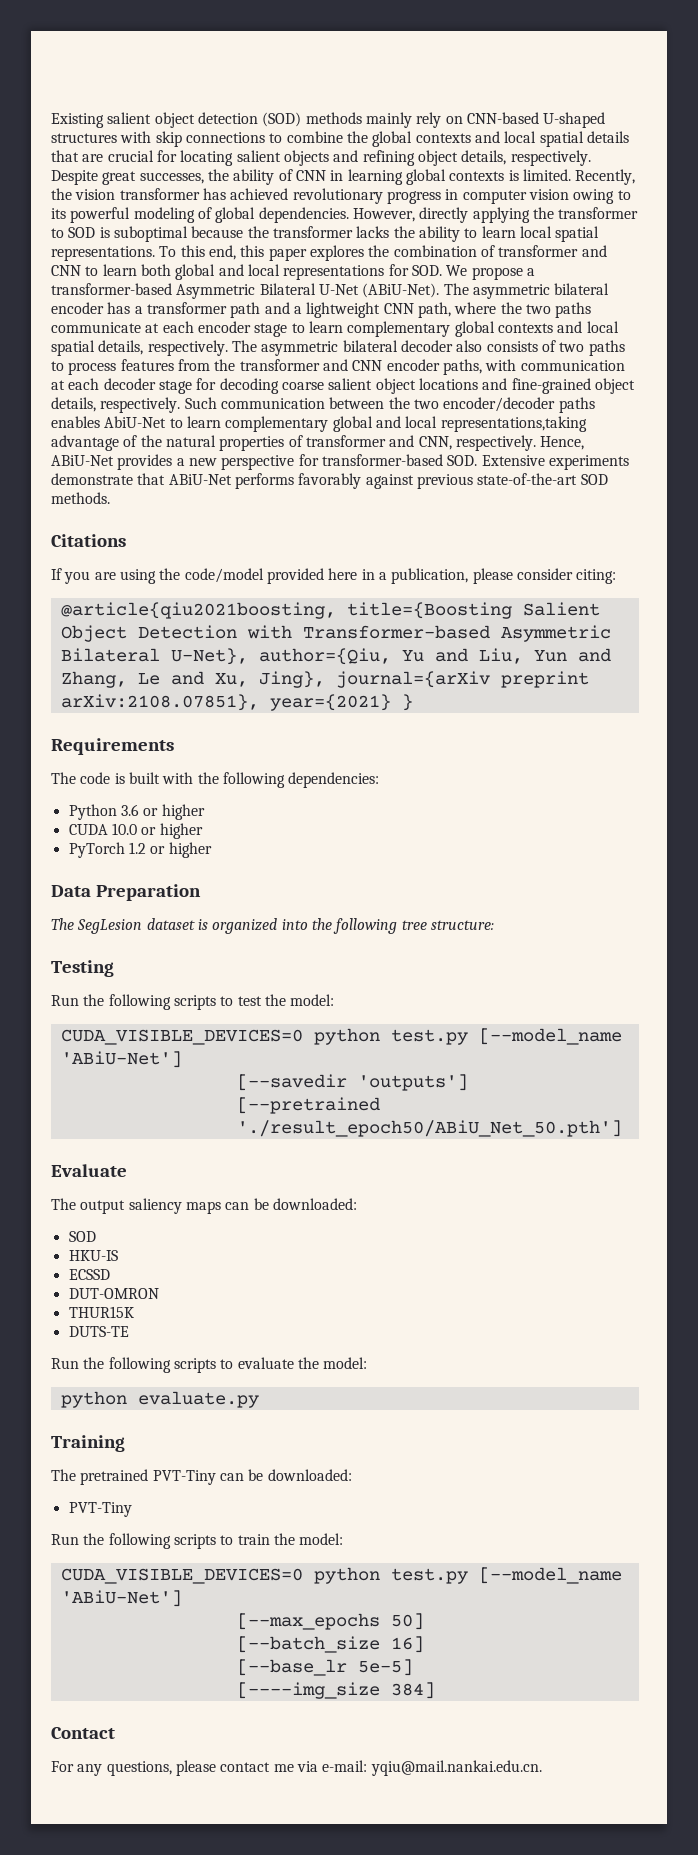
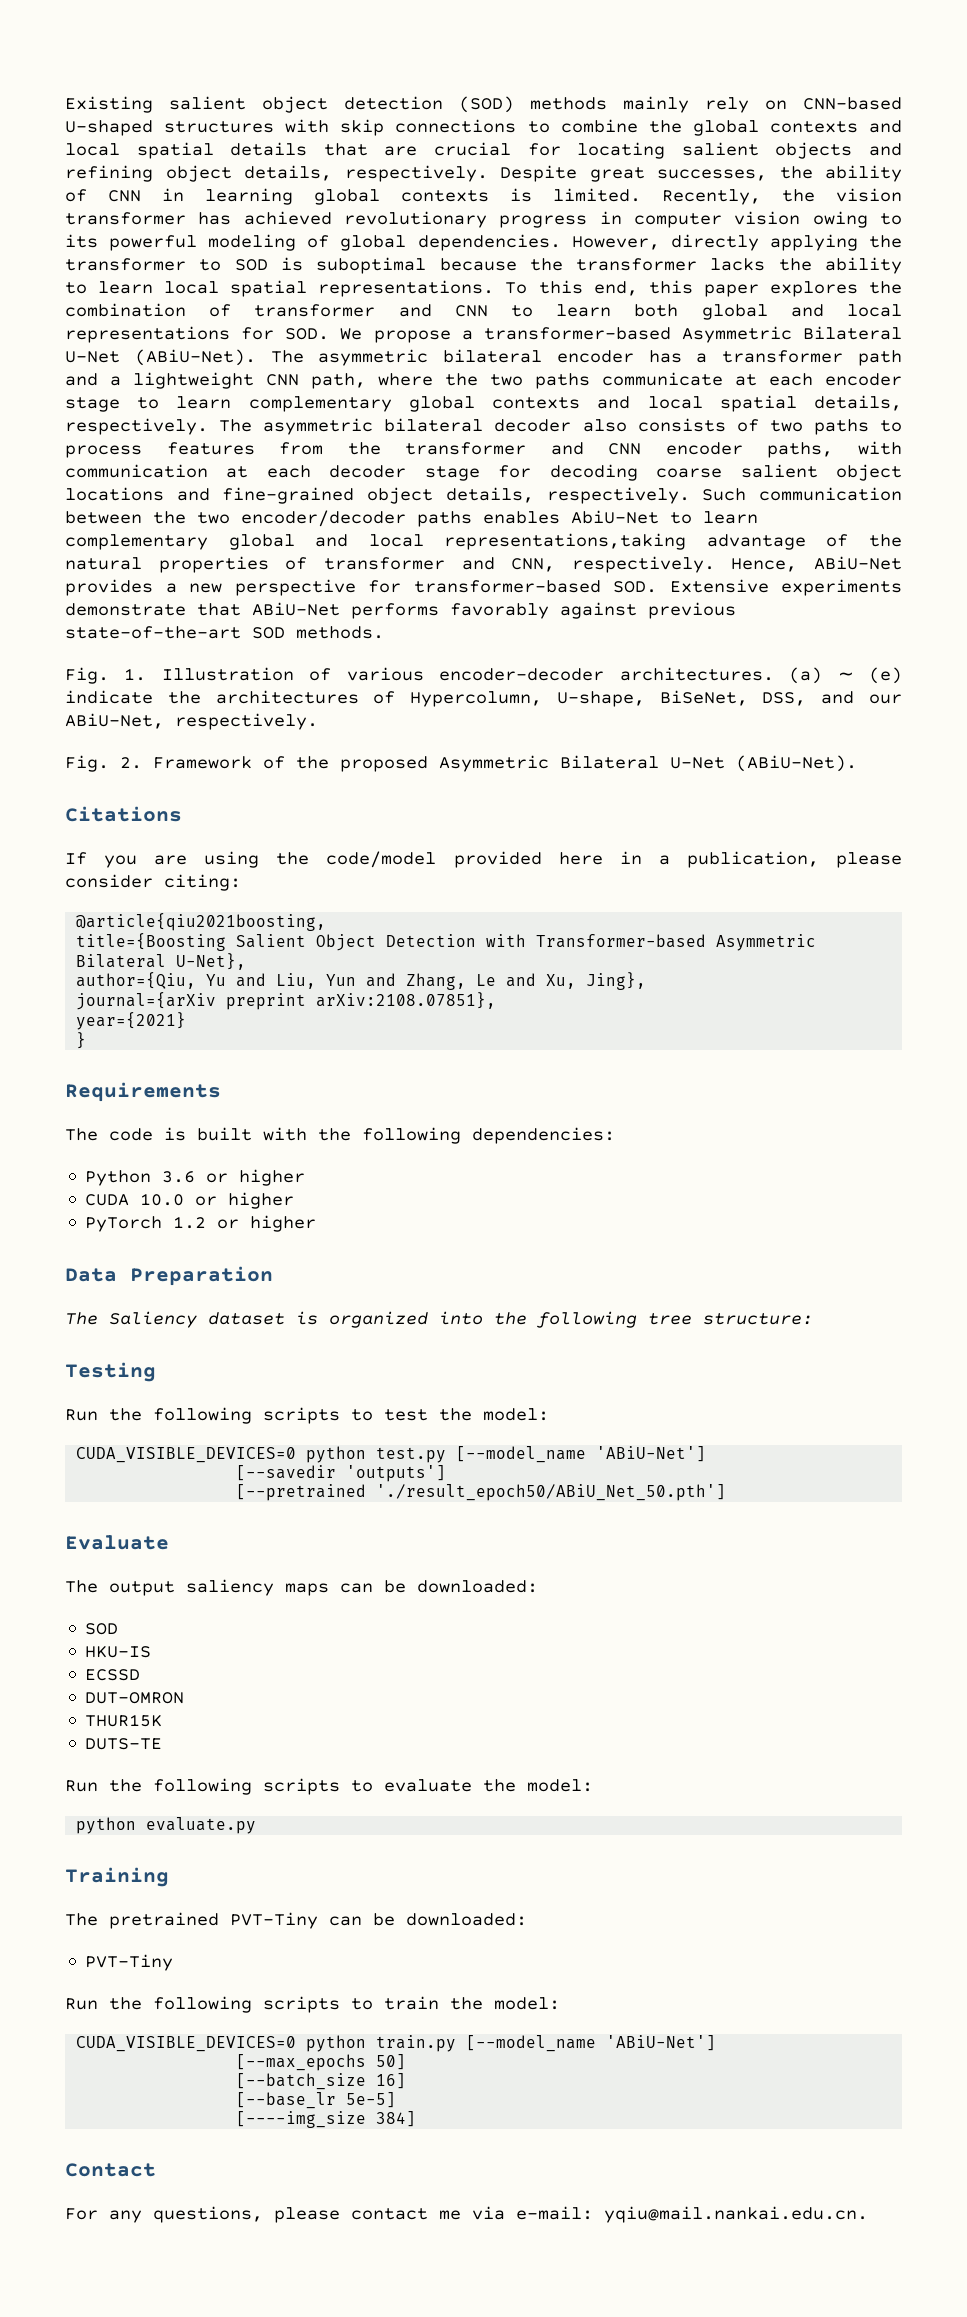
+ Fig. 1. Illustration of various encoder-decoder architectures. (a) ∼ (e) indicate the architectures of Hypercolumn, U-shape, BiSeNet, DSS, and our ABiU-Net, respectively.
+ Fig. 2. Framework of the proposed Asymmetric Bilateral U-Net (ABiU-Net).
- @article{qiu2021boosting, title={Boosting Salient Object Detection with Transformer-based Asymmetric Bilateral U-Net}, author={Qiu, Yu and Liu, Yun and Zhang, Le and Xu, Jing}, journal={arXiv preprint arXiv:2108.07851}, year={2021} }
+ @article{qiu2021boosting,
+ title={Boosting Salient Object Detection with Transformer-based Asymmetric Bilateral U-Net},
+ author={Qiu, Yu and Liu, Yun and Zhang, Le and Xu, Jing},
+ journal={arXiv preprint arXiv:2108.07851},
+ year={2021}
+ }
- The SegLesion dataset is organized into the following tree structure:
+ The Saliency dataset is organized into the following tree structure:
  Run the following scripts to train the model:
- CUDA_VISIBLE_DEVICES=0 python test.py [--model_name 'ABiU-Net']
+ CUDA_VISIBLE_DEVICES=0 python train.py [--model_name 'ABiU-Net']

